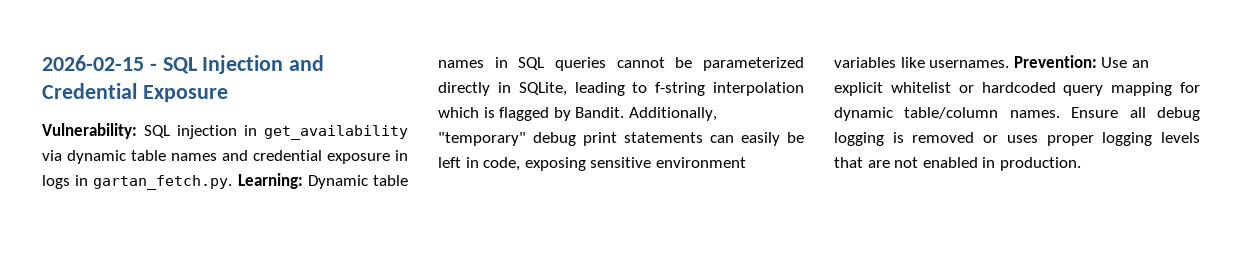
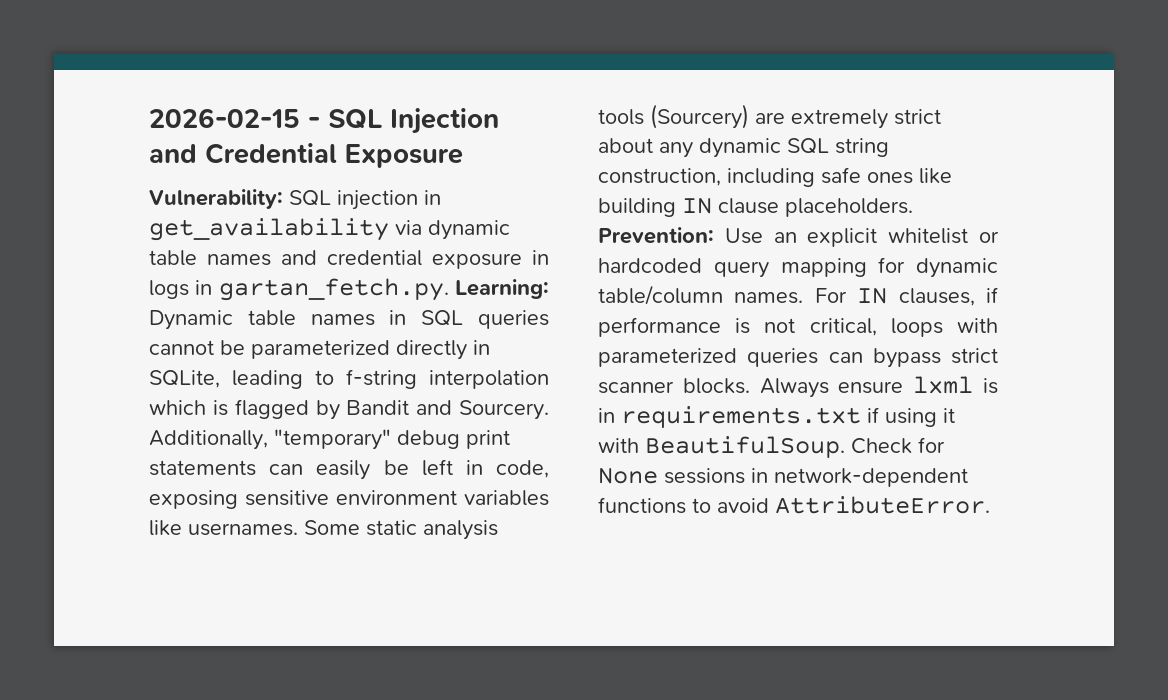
- Vulnerability: SQL injection in get_availability via dynamic table names and credential exposure in logs in gartan_fetch.py. Learning: Dynamic table names in SQL queries cannot be parameterized directly in SQLite, leading to f-string interpolation which is flagged by Bandit.
+ Vulnerability: SQL injection in get_availability via dynamic table names and credential exposure in logs in gartan_fetch.py. Learning: Dynamic table names in SQL queries cannot be parameterized directly in SQLite, leading to f-string interpolation which is flagged by Bandit and Sourcery.
+ Some static analysis tools (Sourcery) are extremely strict about any dynamic SQL string construction, including safe ones like building IN clause placeholders.
- Ensure all debug logging is removed or uses proper logging levels that are not enabled in production.
+ For IN clauses, if performance is not critical, loops with parameterized queries can bypass strict scanner blocks. Always ensure lxml is in requirements.txt if using it with BeautifulSoup. Check for None sessions in network-dependent functions to avoid AttributeError.

